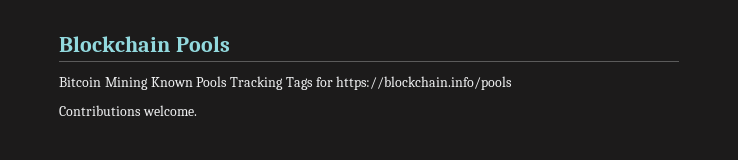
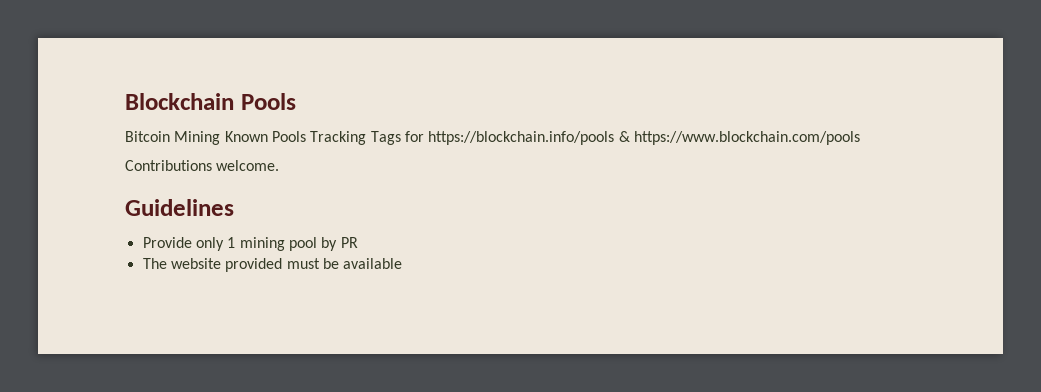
- Bitcoin Mining Known Pools Tracking Tags for https://blockchain.info/pools
+ Bitcoin Mining Known Pools Tracking Tags for https://blockchain.info/pools & https://www.blockchain.com/pools
+ Guidelines
+ Provide only 1 mining pool by PR
+ The website provided must be available

